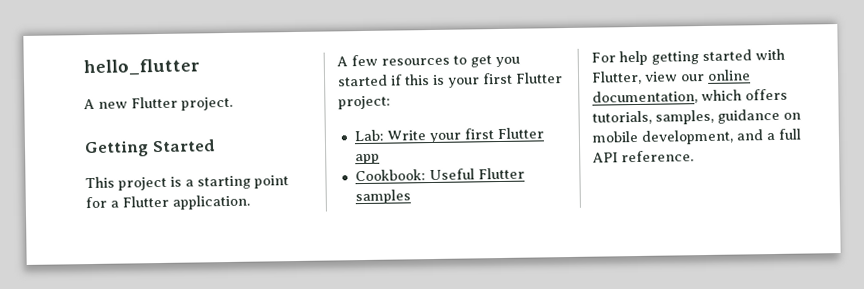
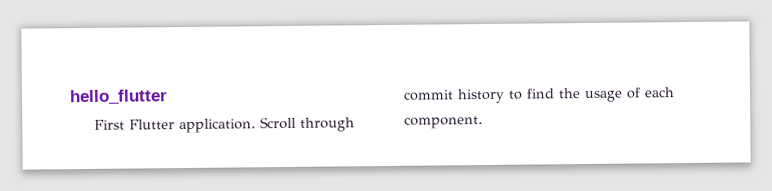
- A new Flutter project.
- Getting Started
- This project is a starting point for a Flutter application.
- A few resources to get you started if this is your first Flutter project:
- Lab: Write your first Flutter app
- Cookbook: Useful Flutter samples
- For help getting started with Flutter, view our online documentation, which offers tutorials, samples, guidance on mobile development, and a full API reference.
+ First Flutter application. Scroll through commit history to find the usage of each component.

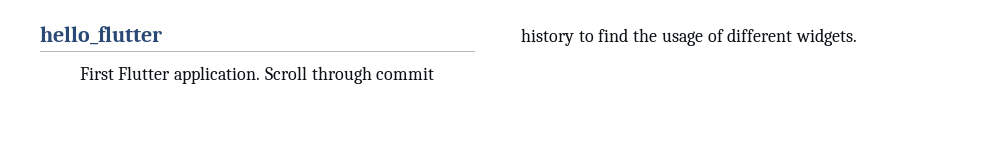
- Scroll through commit history to find the usage of each component.
+ Scroll through commit history to find the usage of different widgets.

